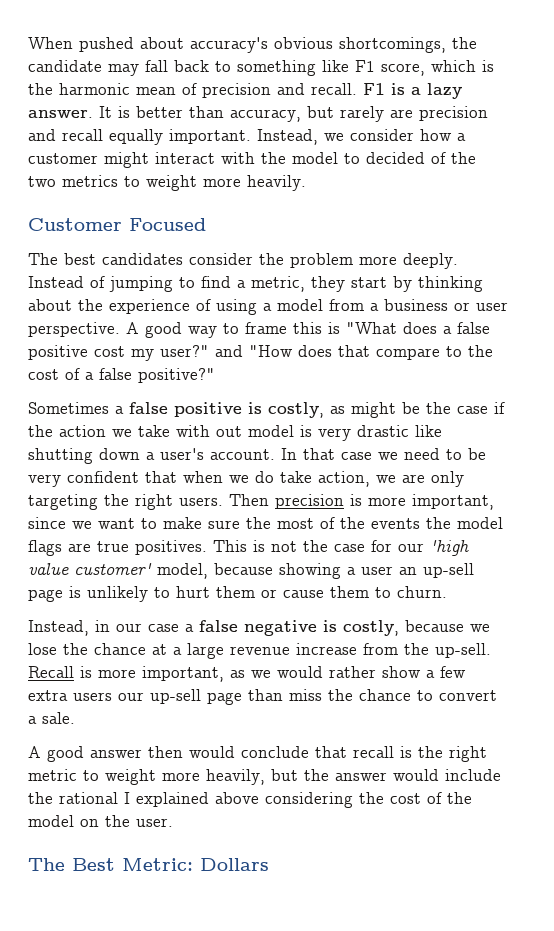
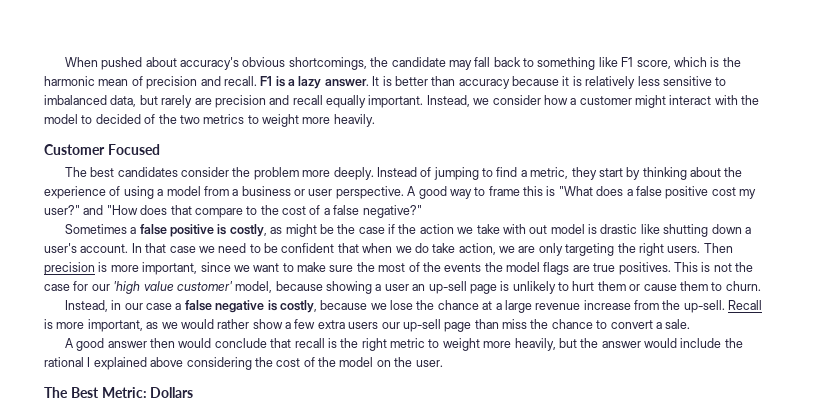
- It is better than accuracy, but rarely are precision and recall equally important.
+ It is better than accuracy because it is relatively less sensitive to imbalanced data, but rarely are precision and recall equally important.
- A good way to frame this is "What does a false positive cost my user?" and "How does that compare to the cost of a false positive?"
+ A good way to frame this is "What does a false positive cost my user?" and "How does that compare to the cost of a false negative?"
- Sometimes a false positive is costly, as might be the case if the action we take with out model is very drastic like shutting down a user's account.
+ Sometimes a false positive is costly, as might be the case if the action we take with out model is drastic like shutting down a user's account.
- In that case we need to be very confident that when we do take action, we are only targeting the right users.
+ In that case we need to be confident that when we do take action, we are only targeting the right users.

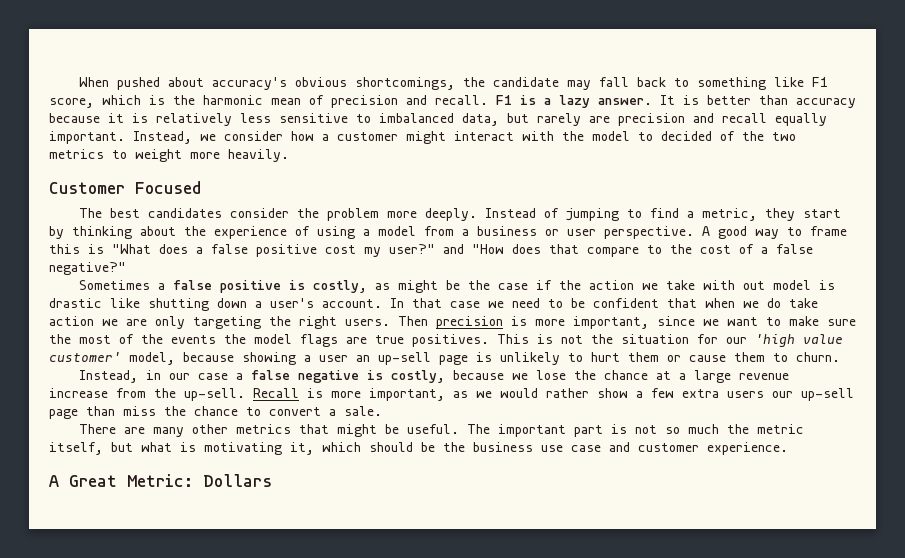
- In that case we need to be confident that when we do take action, we are only targeting the right users.
+ In that case we need to be confident that when we do take action we are only targeting the right users.
- This is not the case for our 'high value customer' model, because showing a user an up-sell page is unlikely to hurt them or cause them to churn.
+ This is not the situation for our 'high value customer' model, because showing a user an up-sell page is unlikely to hurt them or cause them to churn.
- A good answer then would conclude that recall is the right metric to weight more heavily, but the answer would include the rational I explained above considering the cost of the model on the user.
- The Best Metric: Dollars
+ There are many other metrics that might be useful. The important part is not so much the metric itself, but what is motivating it, which should be the business use case and customer experience.
+ A Great Metric: Dollars

